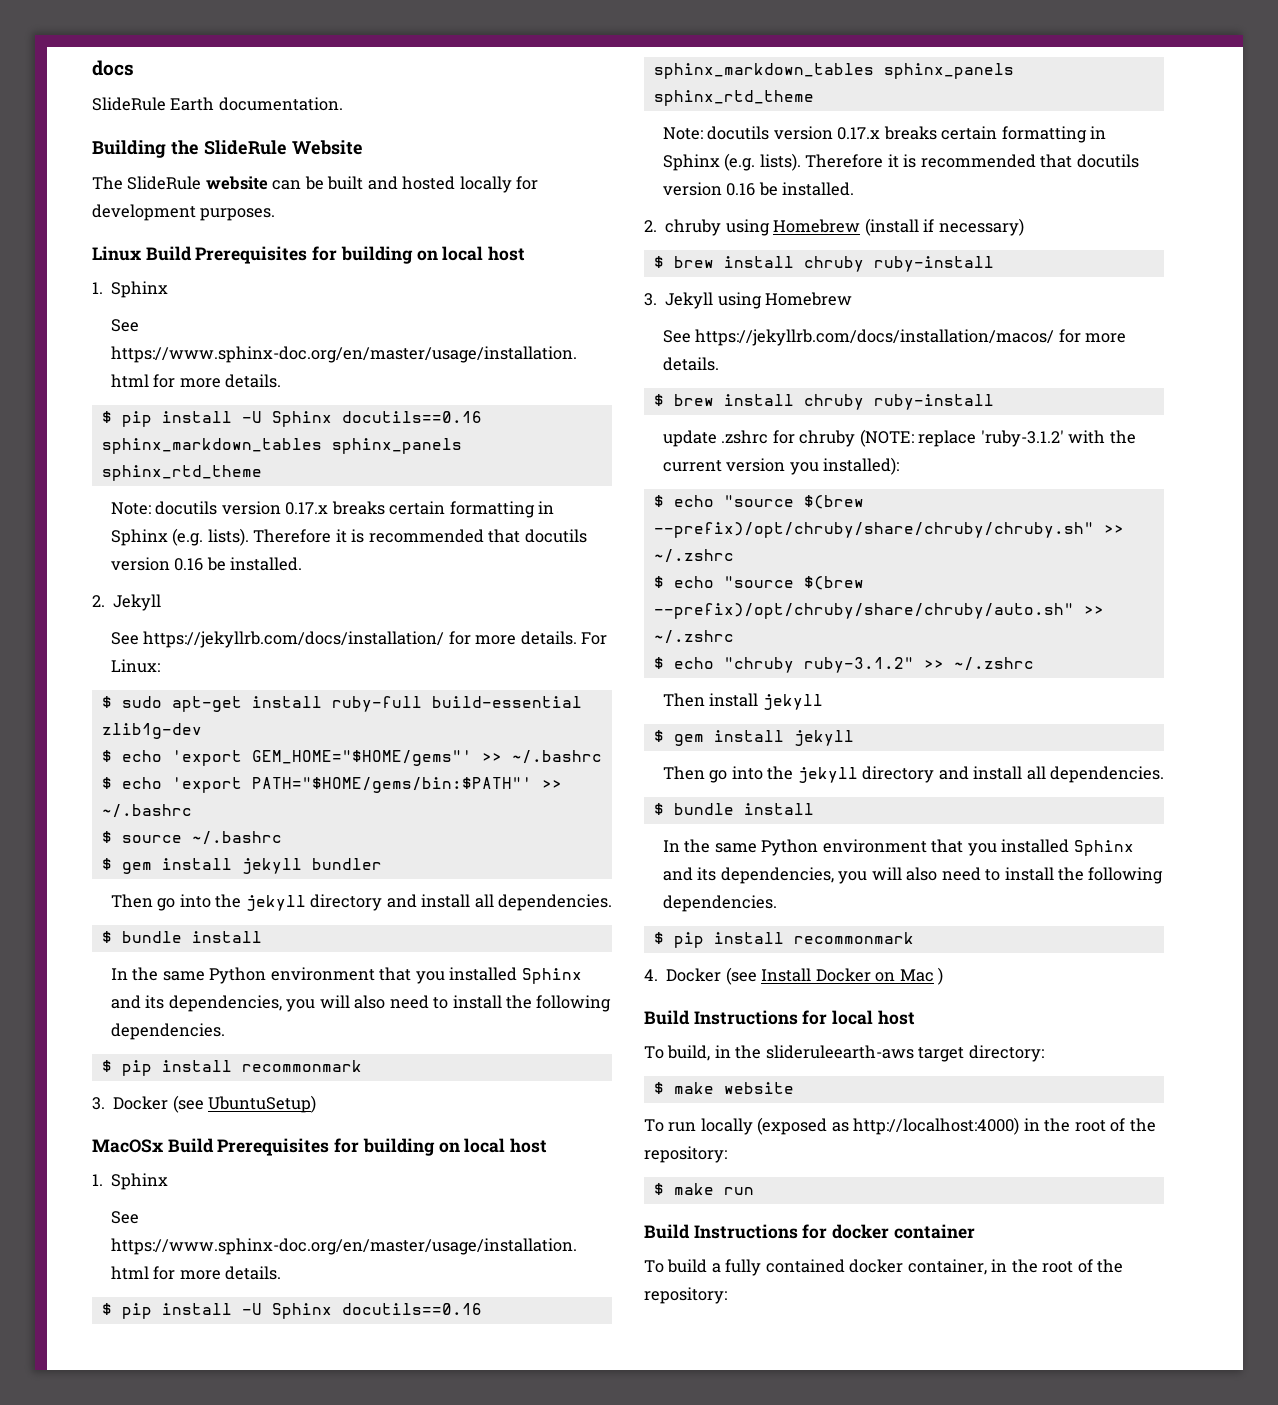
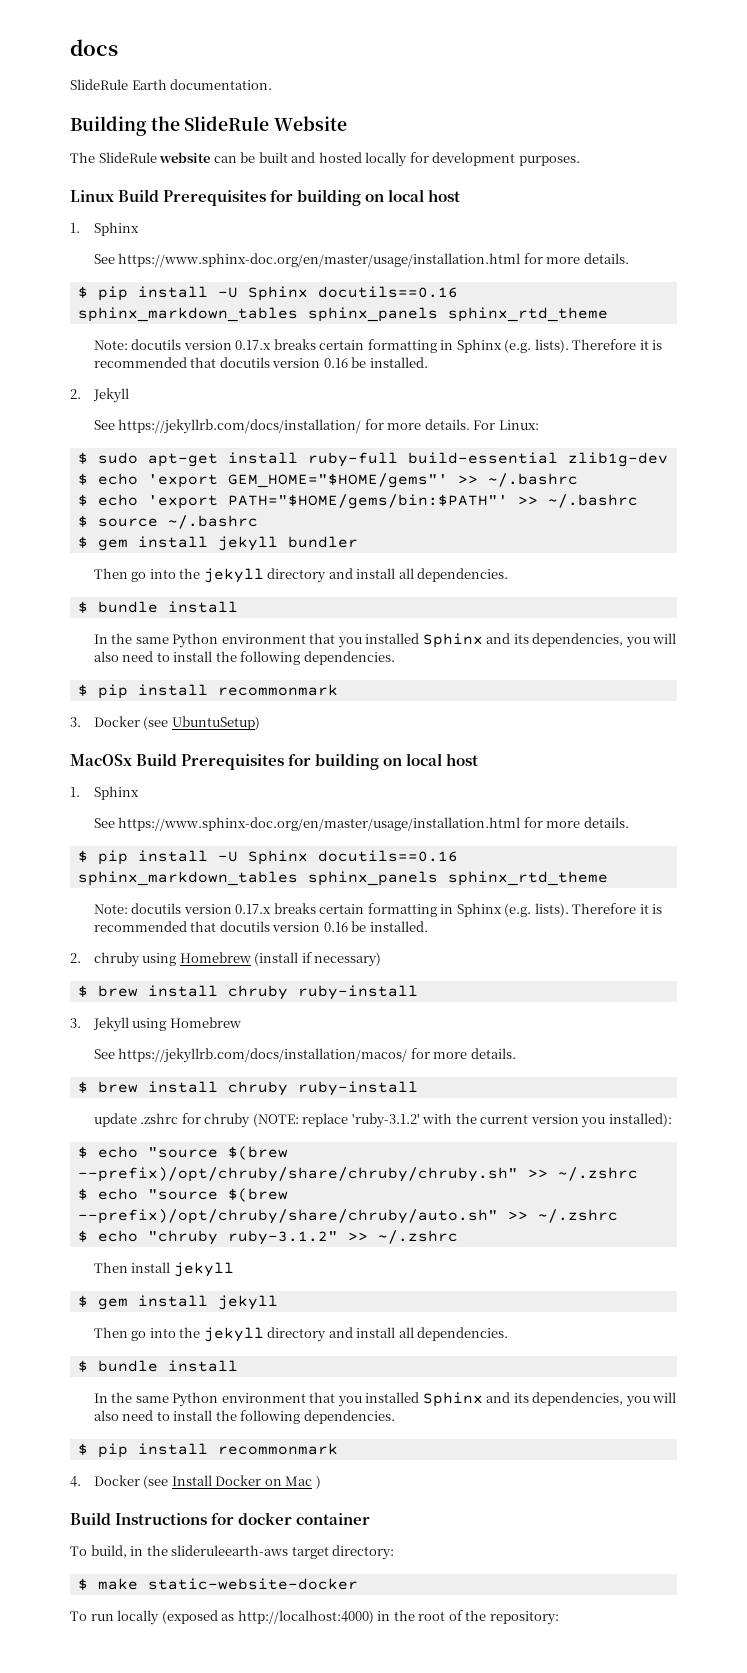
- Build Instructions for local host
+ Build Instructions for docker container
- $ make website
+ $ make static-website-docker
- $ make run
- Build Instructions for docker container
- To build a fully contained docker container, in the root of the repository:

